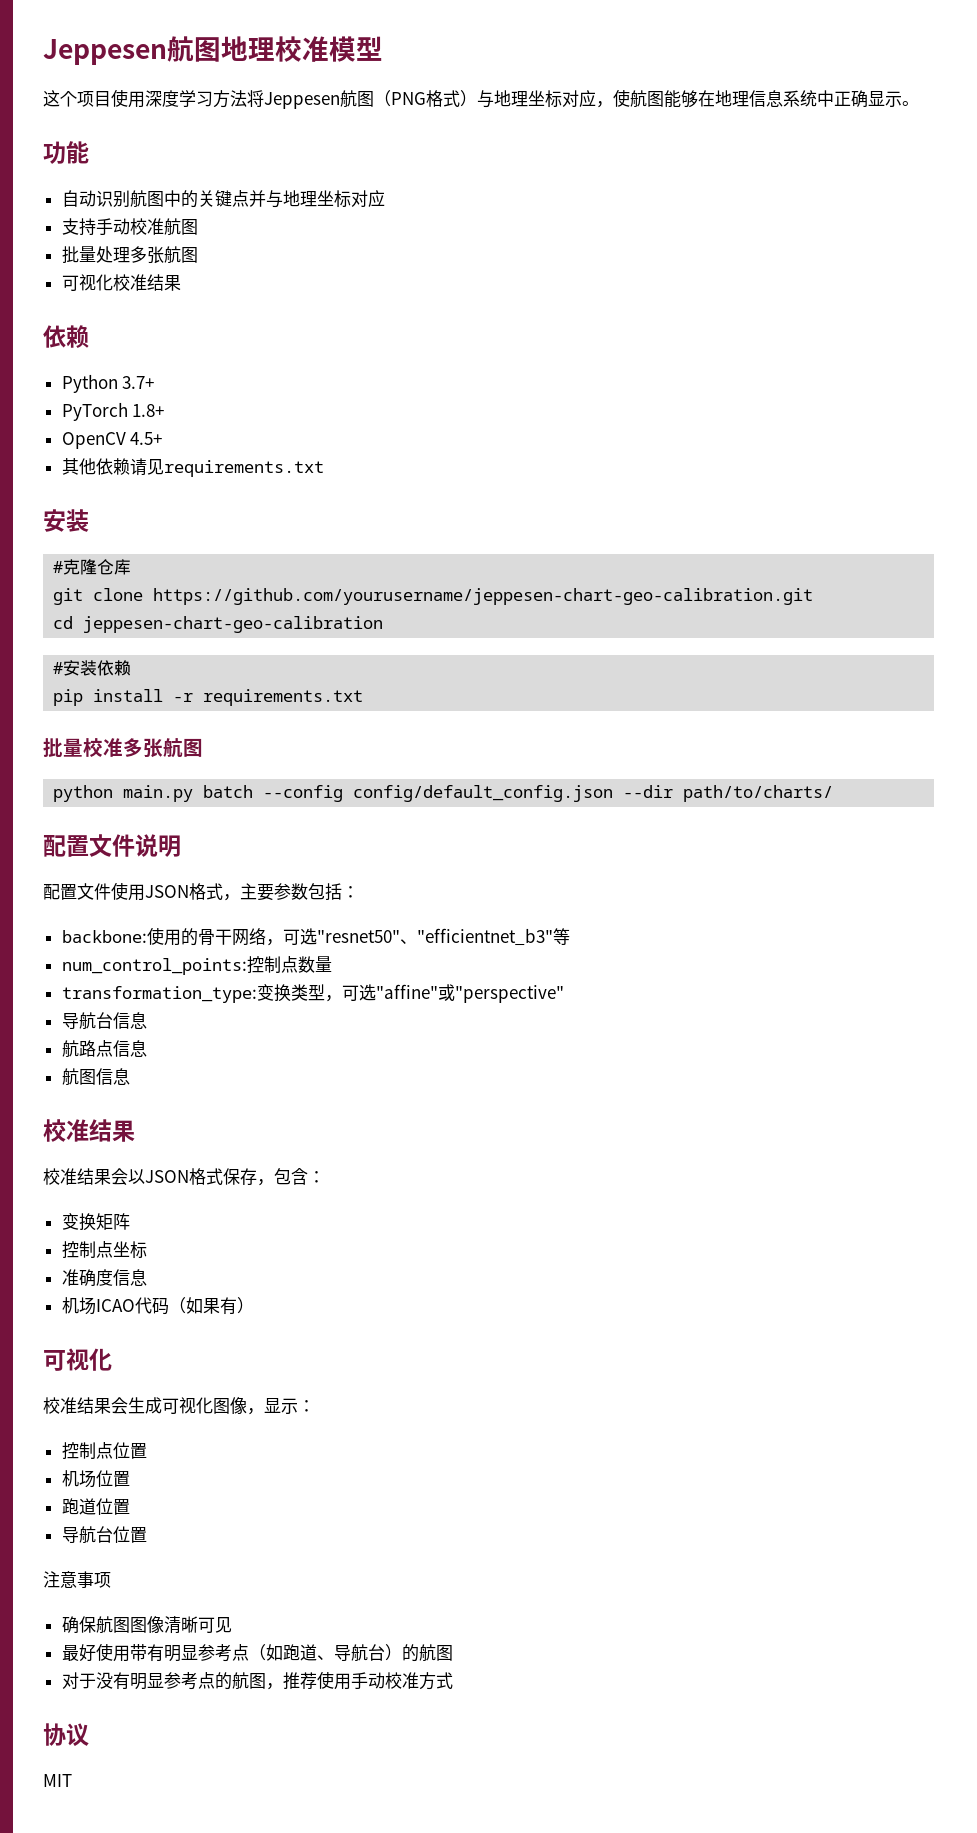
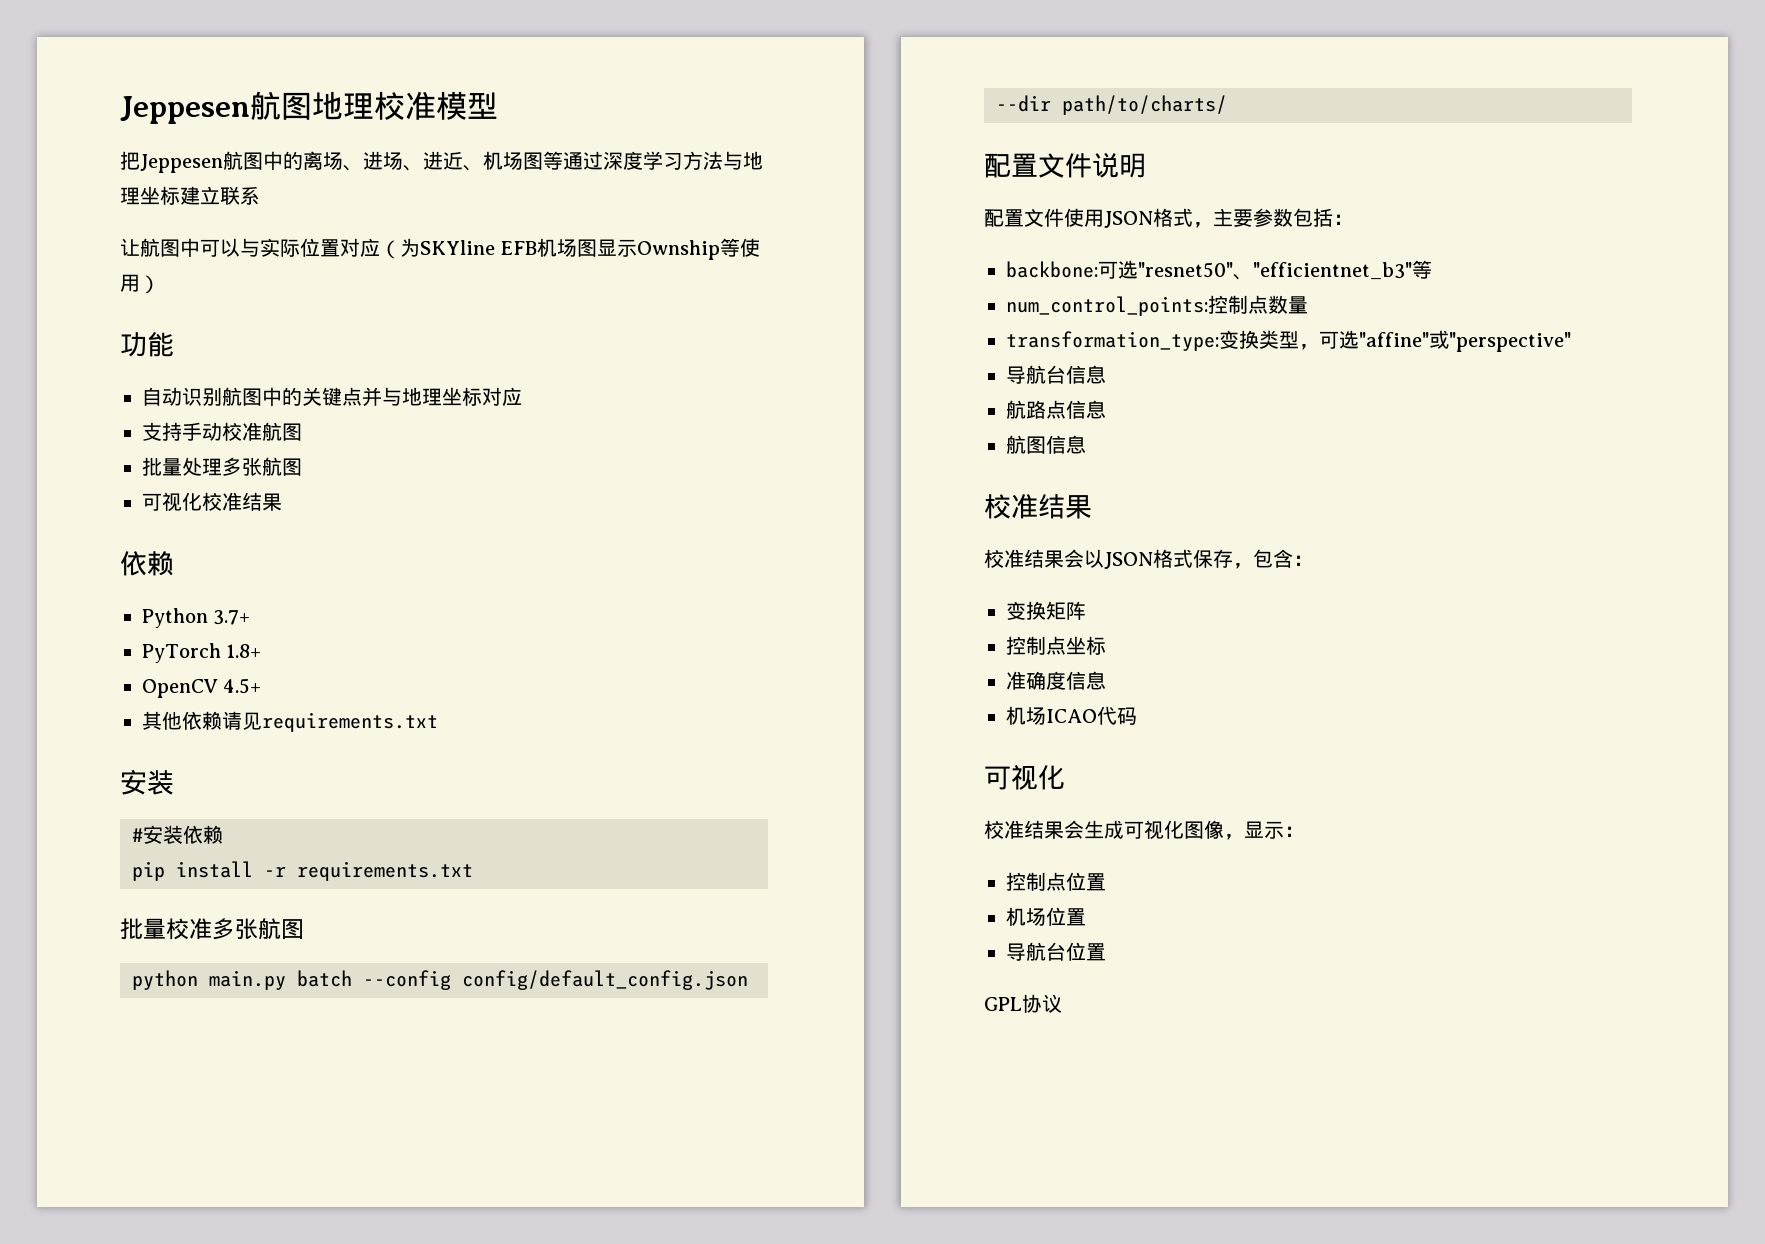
- 这个项目使用深度学习方法将Jeppesen航图（PNG格式）与地理坐标对应，使航图能够在地理信息系统中正确显示。
+ 把Jeppesen航图中的离场、进场、进近、机场图等通过深度学习方法与地理坐标建立联系
+ 让航图中可以与实际位置对应（为SKYline EFB机场图显示Ownship等使用）
- #克隆仓库
- git clone https://github.com/yourusername/jeppesen-chart-geo-calibration.git
- cd jeppesen-chart-geo-calibration
- backbone:使用的骨干网络，可选"resnet50"、"efficientnet_b3"等
+ backbone:可选"resnet50"、"efficientnet_b3"等
- 机场ICAO代码（如果有）
+ 机场ICAO代码
- 跑道位置
- 注意事项
- 确保航图图像清晰可见
- 最好使用带有明显参考点（如跑道、导航台）的航图
- 对于没有明显参考点的航图，推荐使用手动校准方式
- 协议
+ GPL协议
- MIT

